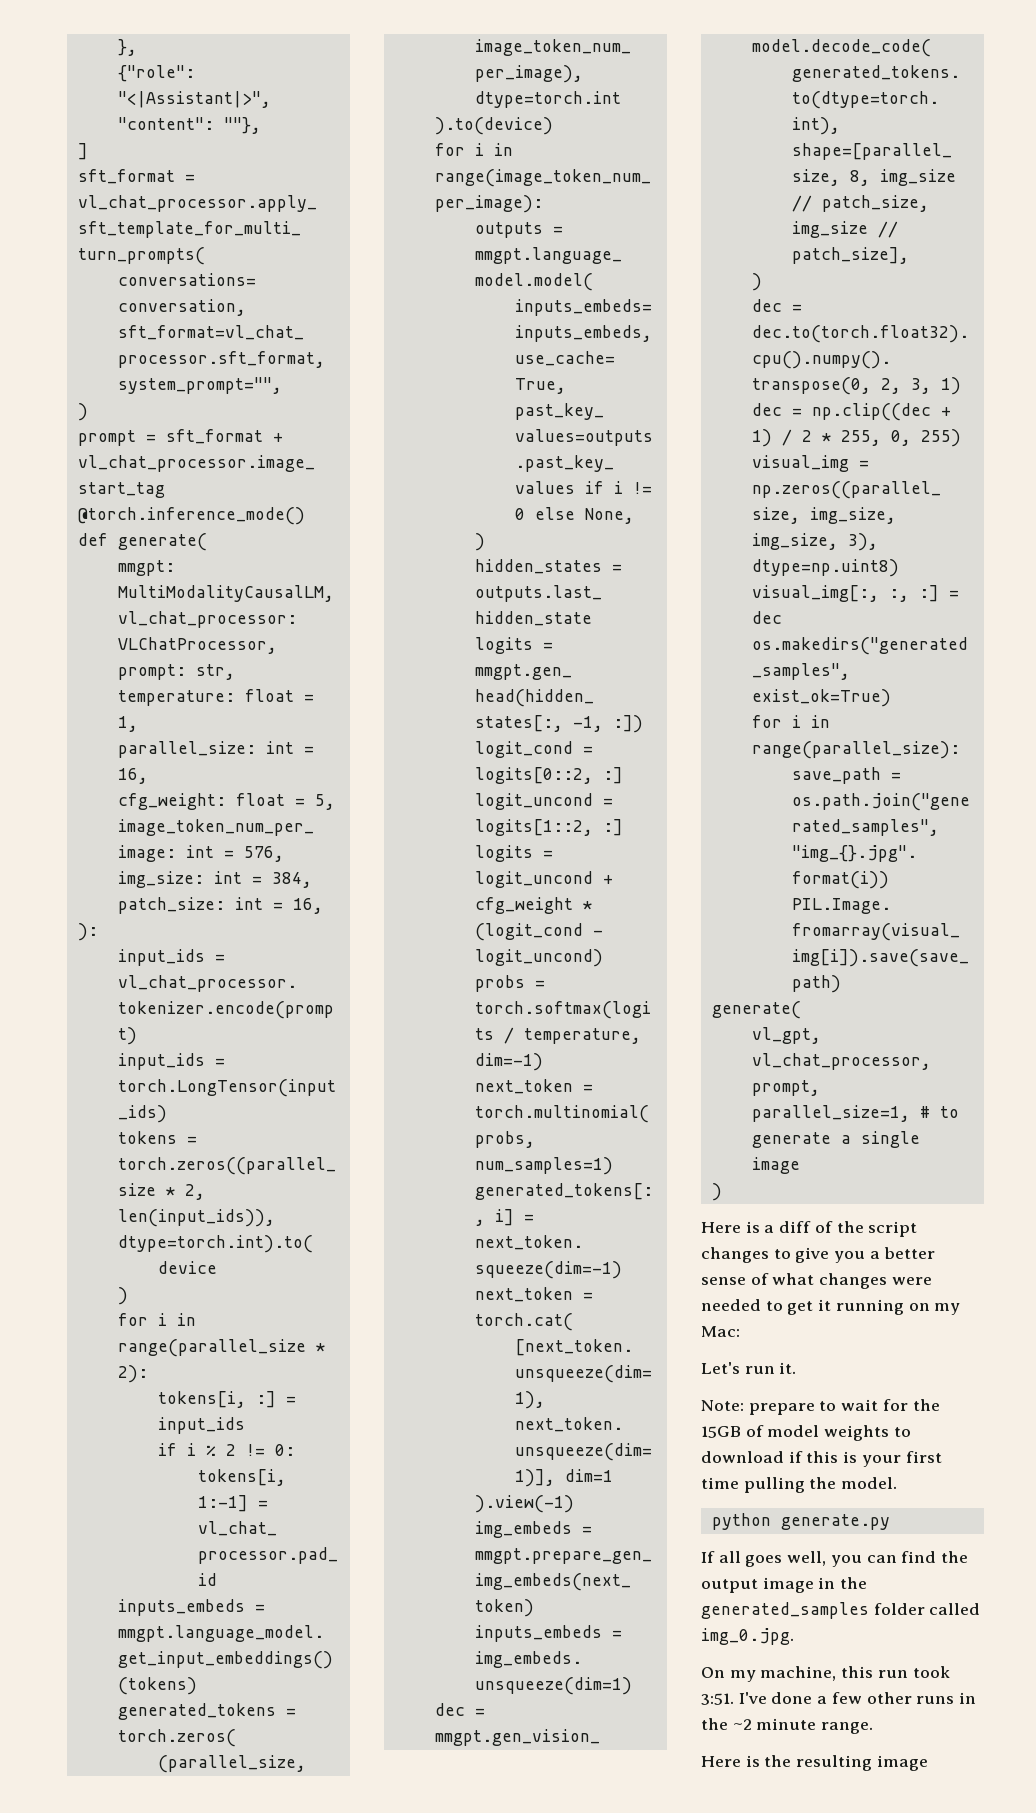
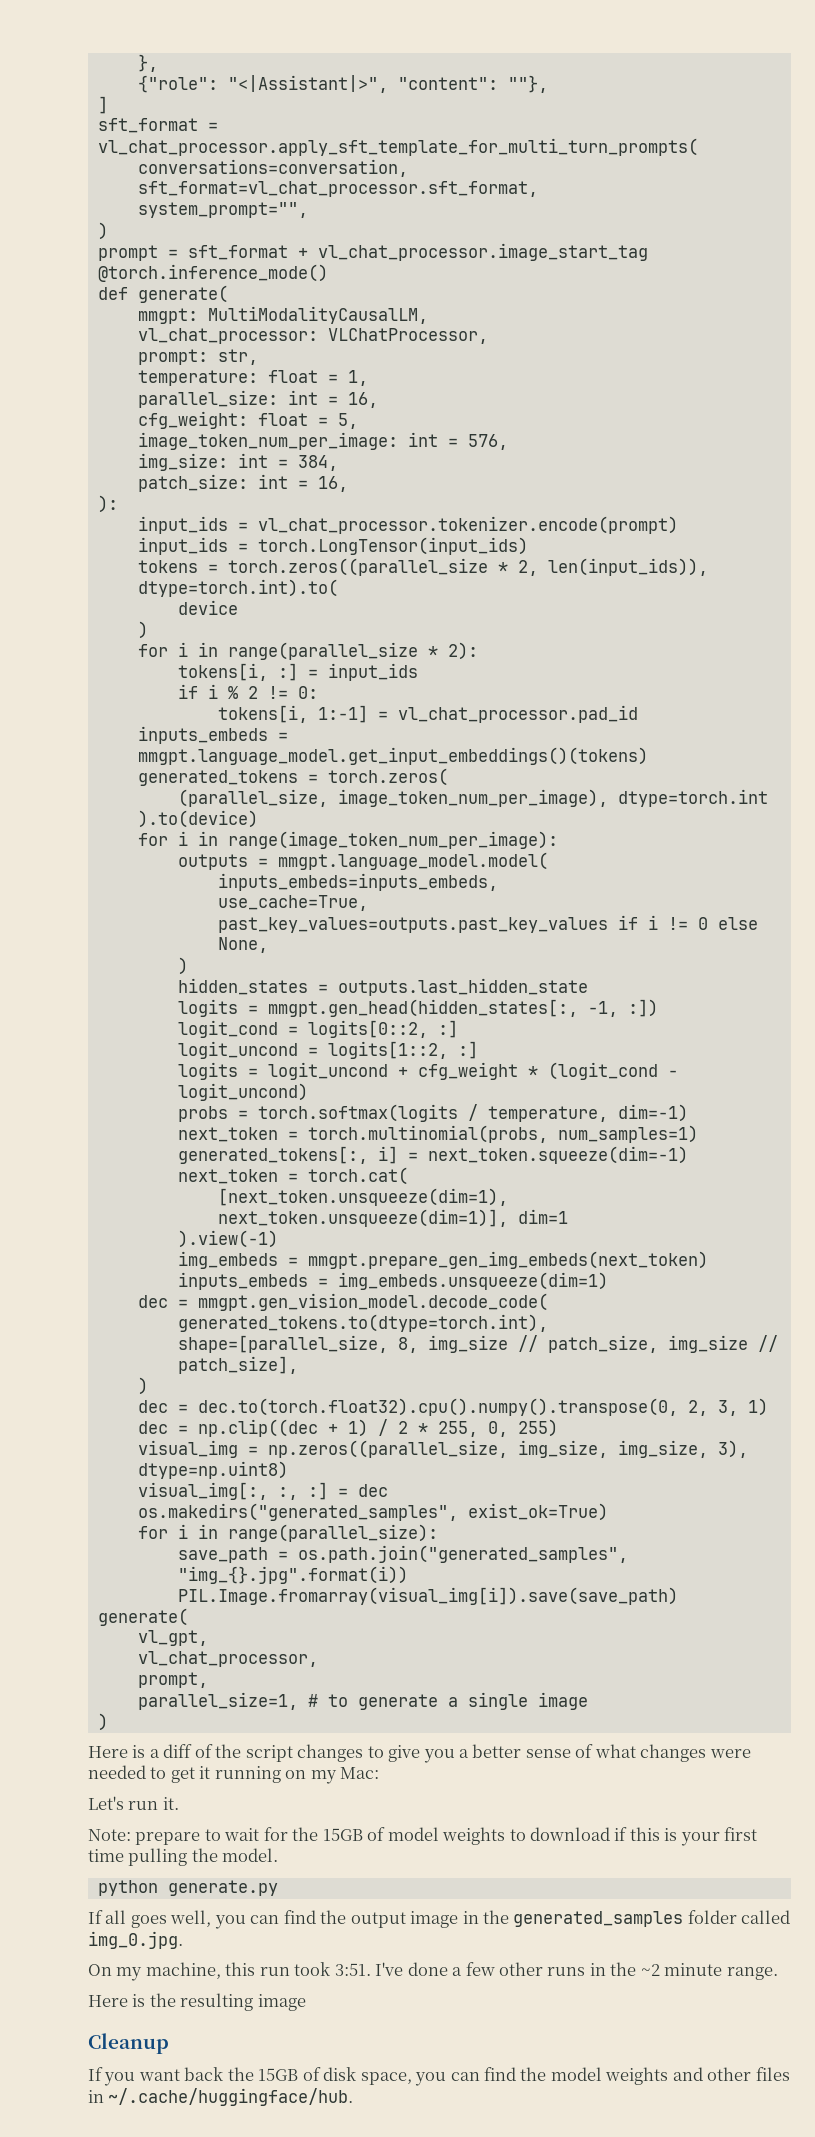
+ Cleanup
+ If you want back the 15GB of disk space, you can find the model weights and other files in ~/.cache/huggingface/hub.

